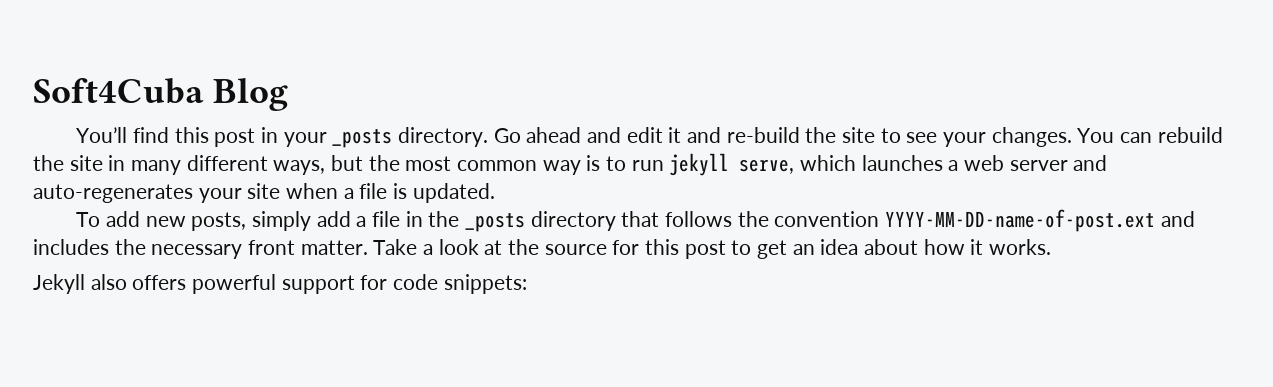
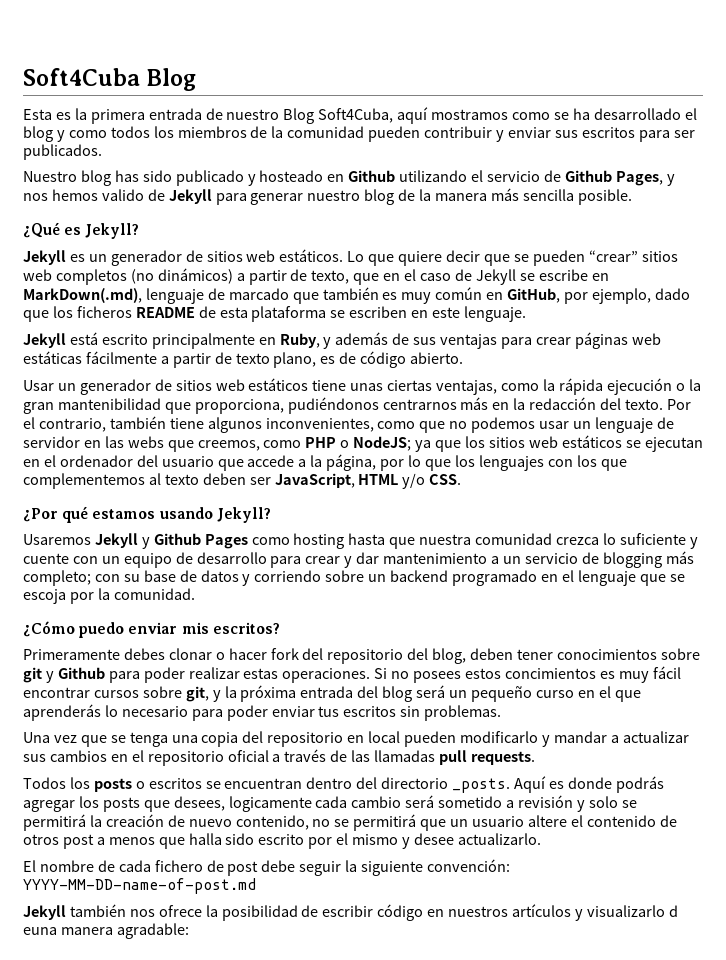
- You’ll find this post in your _posts directory. Go ahead and edit it and re-build the site to see your changes. You can rebuild the site in many different ways, but the most common way is to run jekyll serve, which launches a web server and auto-regenerates your site when a file is updated.
- To add new posts, simply add a file in the _posts directory that follows the convention YYYY-MM-DD-name-of-post.ext and includes the necessary front matter. Take a look at the source for this post to get an idea about how it works.
- Jekyll also offers powerful support for code snippets:
+ Esta es la primera entrada de nuestro Blog Soft4Cuba, aquí mostramos como se ha desarrollado el blog y como todos los miembros de la comunidad pueden contribuir y enviar sus escritos para ser publicados.
+ Nuestro blog has sido publicado y hosteado en Github utilizando el servicio de Github Pages, y nos hemos valido de Jekyll para generar nuestro blog de la manera más sencilla posible.
+ ¿Qué es Jekyll?
+ Jekyll es un generador de sitios web estáticos. Lo que quiere decir que se pueden “crear” sitios web completos (no dinámicos) a partir de texto, que en el caso de Jekyll se escribe en MarkDown(.md), lenguaje de marcado que también es muy común en GitHub, por ejemplo, dado que los ficheros README de esta plataforma se escriben en este lenguaje.
+ Jekyll está escrito principalmente en Ruby, y además de sus ventajas para crear páginas web estáticas fácilmente a partir de texto plano, es de código abierto.
+ Usar un generador de sitios web estáticos tiene unas ciertas ventajas, como la rápida ejecución o la gran mantenibilidad que proporciona, pudiéndonos centrarnos más en la redacción del texto. Por el contrario, también tiene algunos inconvenientes, como que no podemos usar un lenguaje de servidor en las webs que creemos, como PHP o NodeJS; ya que los sitios web estáticos se ejecutan en el ordenador del usuario que accede a la página, por lo que los lenguajes con los que complementemos al texto deben ser JavaScript, HTML y/o CSS.
+ ¿Por qué estamos usando Jekyll?
+ Usaremos Jekyll y Github Pages como hosting hasta que nuestra comunidad crezca lo suficiente y cuente con un equipo de desarrollo para crear y dar mantenimiento a un servicio de blogging más completo; con su base de datos y corriendo sobre un backend programado en el lenguaje que se escoja por la comunidad.
+ ¿Cómo puedo enviar mis escritos?
+ Primeramente debes clonar o hacer fork del repositorio del blog, deben tener conocimientos sobre git y Github para poder realizar estas operaciones. Si no posees estos concimientos es muy fácil encontrar cursos sobre git, y la próxima entrada del blog será un pequeño curso en el que aprenderás lo necesario para poder enviar tus escritos sin problemas.
+ Una vez que se tenga una copia del repositorio en local pueden modificarlo y mandar a actualizar sus cambios en el repositorio oficial a través de las llamadas pull requests.
+ Todos los posts o escritos se encuentran dentro del directorio _posts. Aquí es donde podrás agregar los posts que desees, logicamente cada cambio será sometido a revisión y solo se permitirá la creación de nuevo contenido, no se permitirá que un usuario altere el contenido de otros post a menos que halla sido escrito por el mismo y desee actualizarlo.
+ El nombre de cada fichero de post debe seguir la siguiente convención: YYYY-MM-DD-name-of-post.md
+ Jekyll también nos ofrece la posibilidad de escribir código en nuestros artículos y visualizarlo d euna manera agradable:

